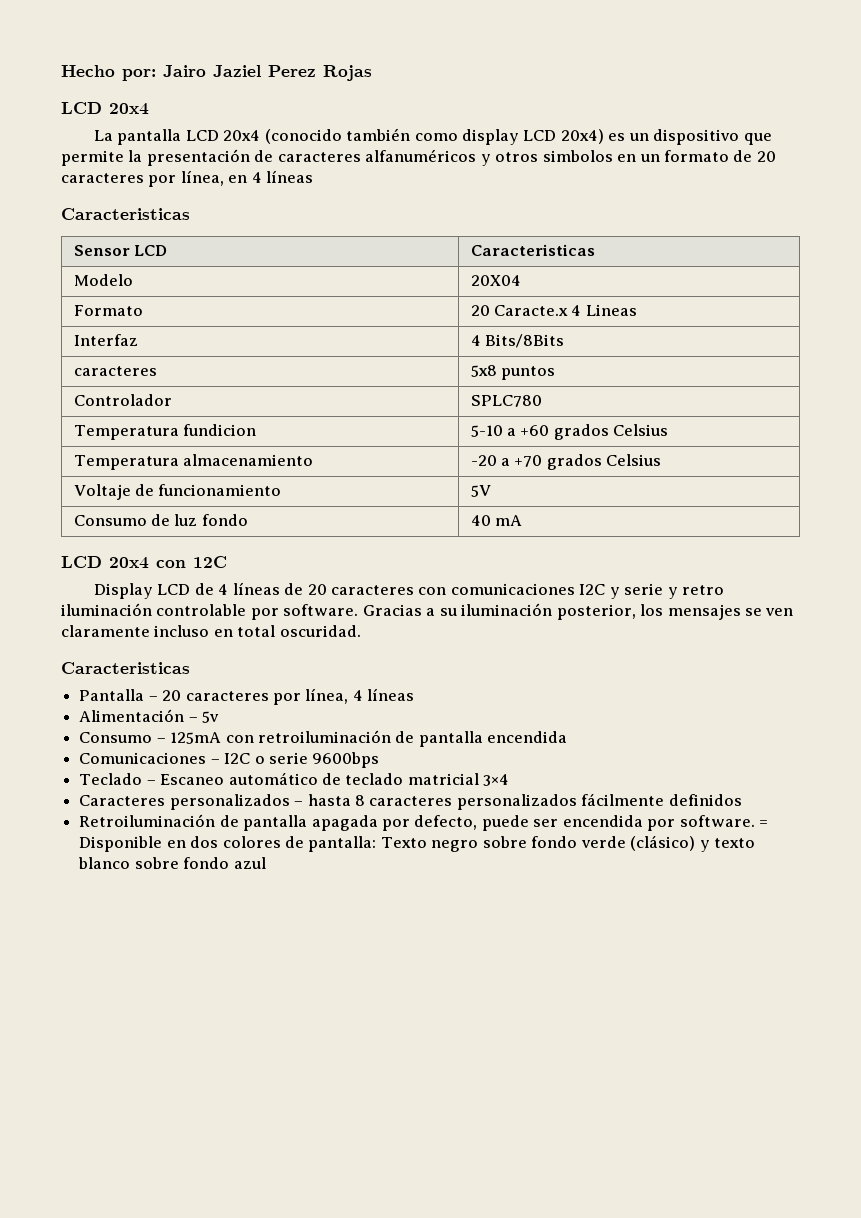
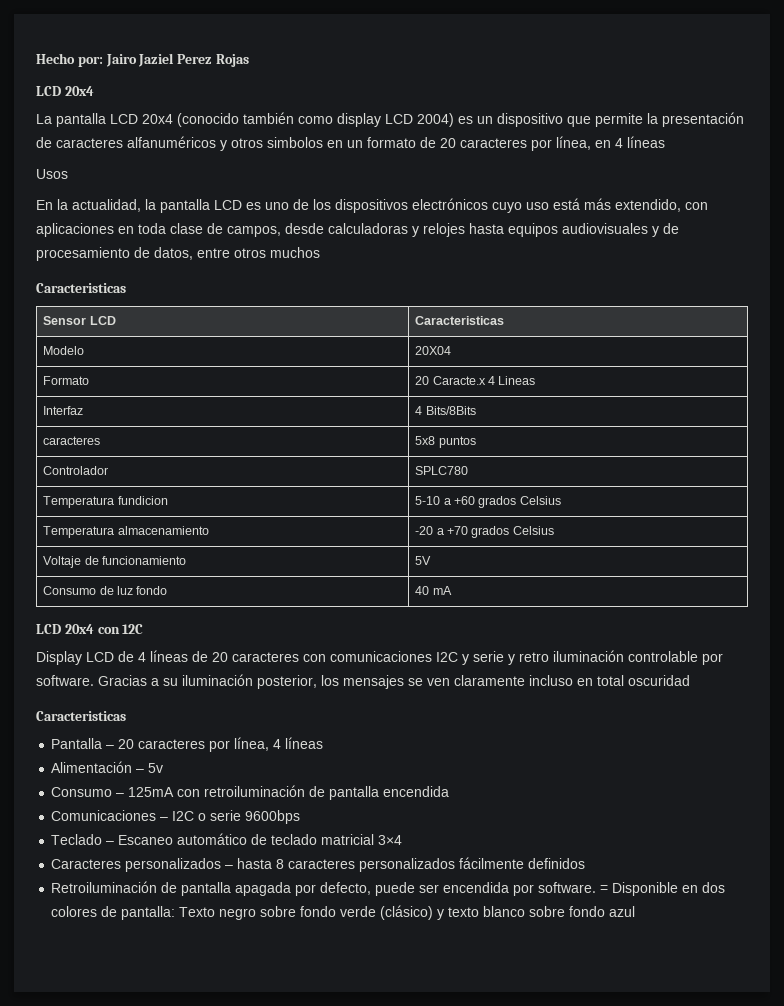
- La pantalla LCD 20x4 (conocido también como display LCD 20x4) es un dispositivo que permite la presentación de caracteres alfanuméricos y otros simbolos en un formato de 20 caracteres por línea, en 4 líneas
+ La pantalla LCD 20x4 (conocido también como display LCD 2004) es un dispositivo que permite la presentación de caracteres alfanuméricos y otros simbolos en un formato de 20 caracteres por línea, en 4 líneas
+ Usos
+ En la actualidad, la pantalla LCD es uno de los dispositivos electrónicos cuyo uso está más extendido, con aplicaciones en toda clase de campos, desde calculadoras y relojes hasta equipos audiovisuales y de procesamiento de datos, entre otros muchos
- Gracias a su iluminación posterior, los mensajes se ven claramente incluso en total oscuridad.
+ Gracias a su iluminación posterior, los mensajes se ven claramente incluso en total oscuridad

